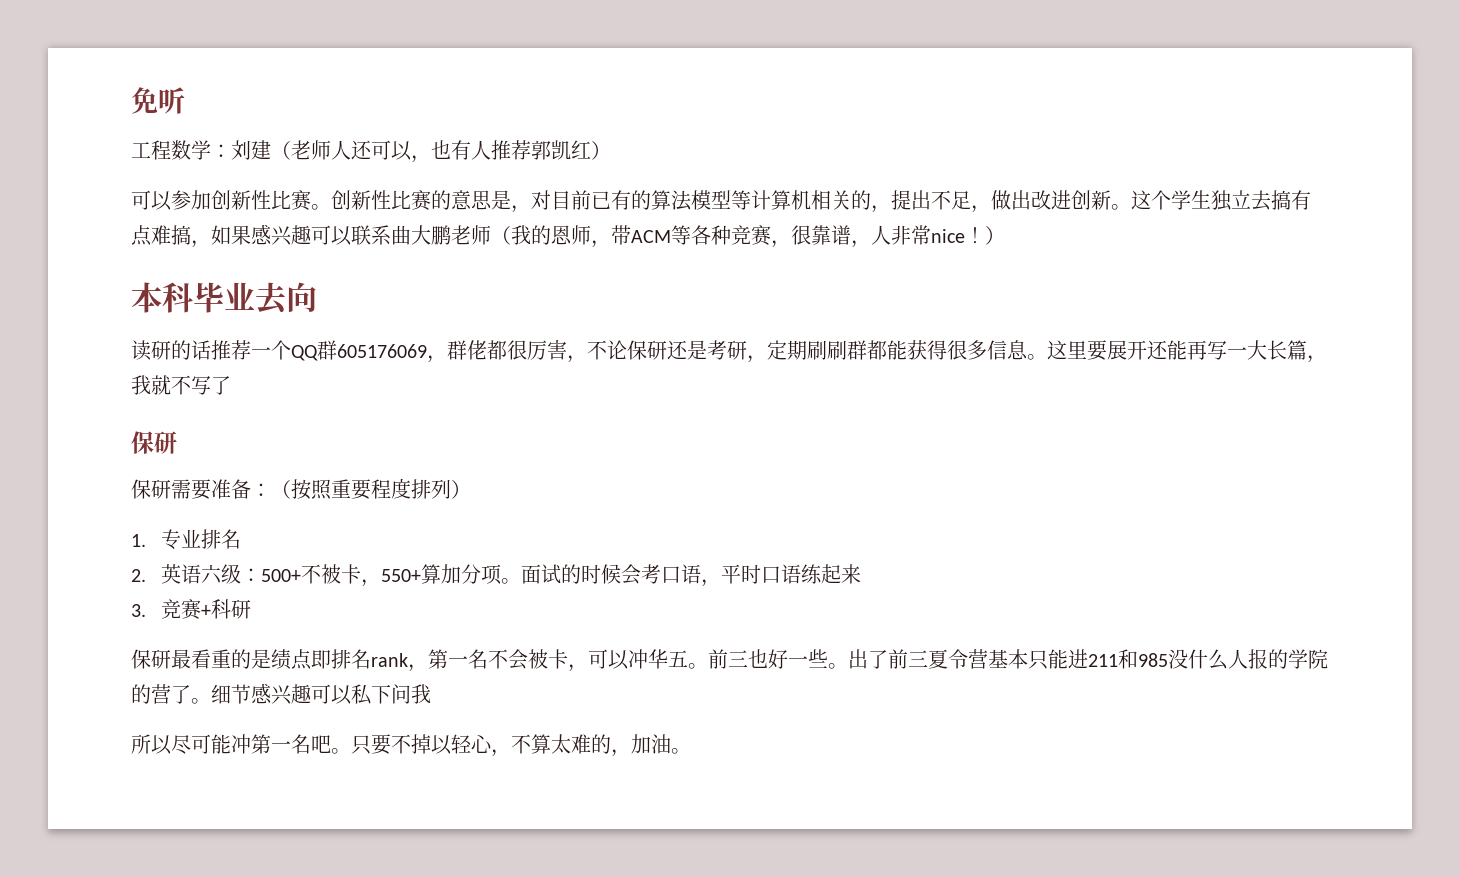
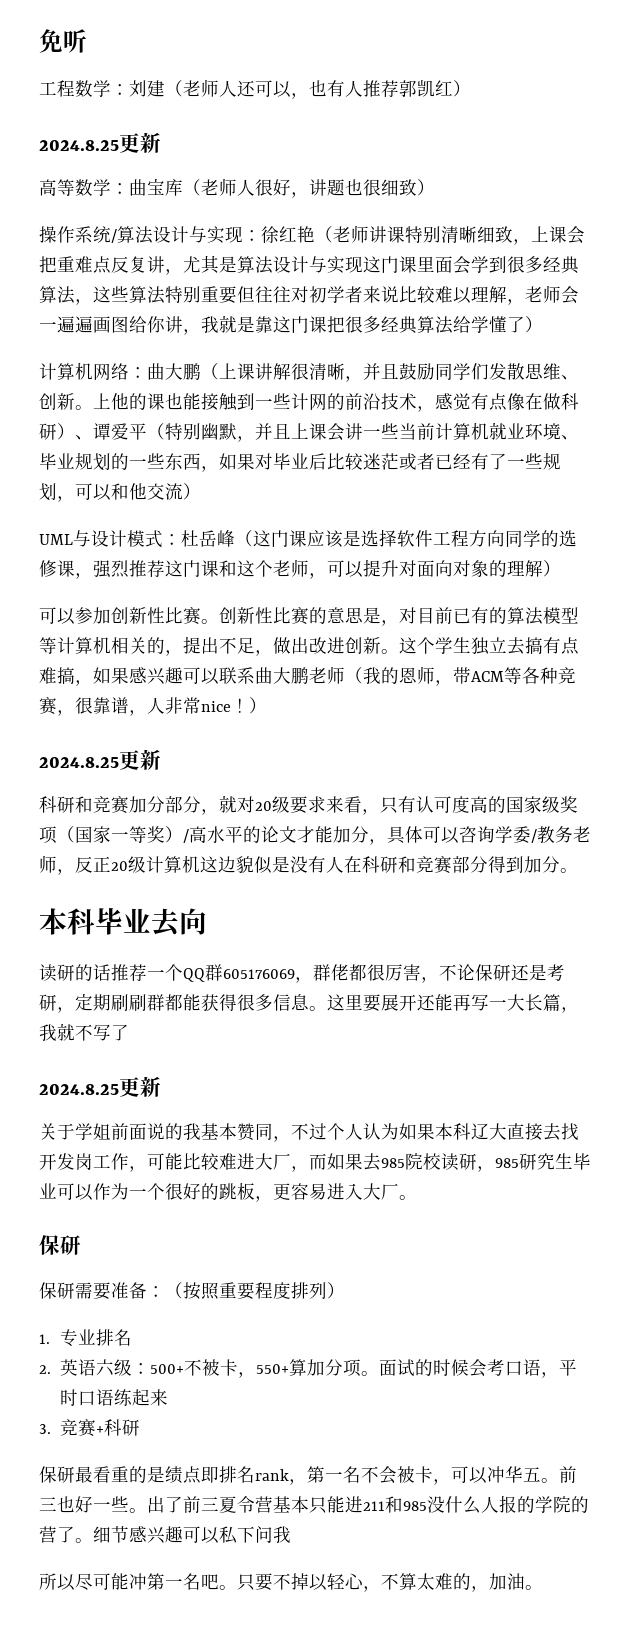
  工程数学：刘建（老师人还可以，也有人推荐郭凯红）
+ 2024.8.25更新
+ 高等数学：曲宝库（老师人很好，讲题也很细致）
+ 操作系统/算法设计与实现：徐红艳（老师讲课特别清晰细致，上课会把重难点反复讲，尤其是算法设计与实现这门课里面会学到很多经典算法，这些算法特别重要但往往对初学者来说比较难以理解，老师会一遍遍画图给你讲，我就是靠这门课把很多经典算法给学懂了）
+ 计算机网络：曲大鹏（上课讲解很清晰，并且鼓励同学们发散思维、创新。上他的课也能接触到一些计网的前沿技术，感觉有点像在做科研）、谭爱平（特别幽默，并且上课会讲一些当前计算机就业环境、毕业规划的一些东西，如果对毕业后比较迷茫或者已经有了一些规划，可以和他交流）
+ UML与设计模式：杜岳峰（这门课应该是选择软件工程方向同学的选修课，强烈推荐这门课和这个老师，可以提升对面向对象的理解）
  这个学生独立去搞有点难搞，如果感兴趣可以联系曲大鹏老师（我的恩师，带ACM等各种竞赛，很靠谱，人非常nice！）
+ 2024.8.25更新
+ 科研和竞赛加分部分，就对20级要求来看，只有认可度高的国家级奖项（国家一等奖）/高水平的论文才能加分，具体可以咨询学委/教务老师，反正20级计算机这边貌似是没有人在科研和竞赛部分得到加分。
  这里要展开还能再写一大长篇，我就不写了
+ 2024.8.25更新
+ 关于学姐前面说的我基本赞同，不过个人认为如果本科辽大直接去找开发岗工作，可能比较难进大厂，而如果去985院校读研，985研究生毕业可以作为一个很好的跳板，更容易进入大厂。

